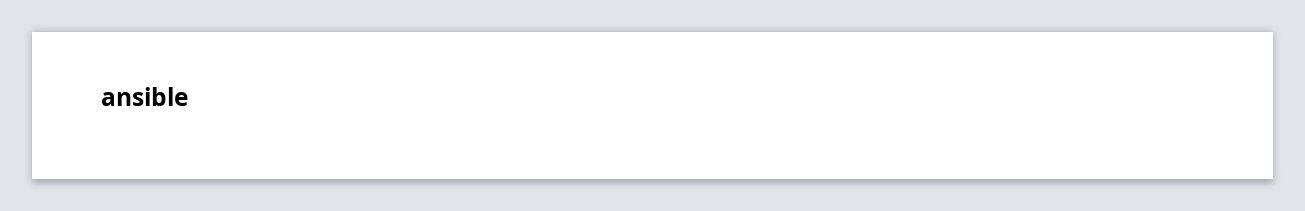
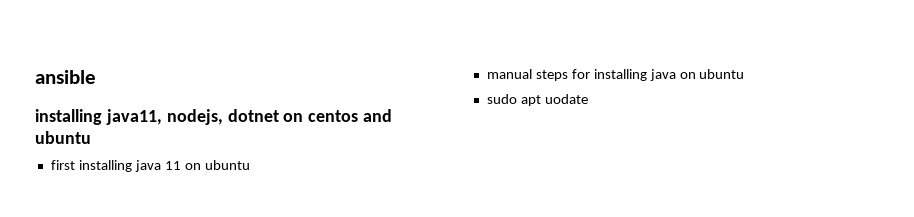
+ installing java11, nodejs, dotnet on centos and ubuntu
+ first installing java 11 on ubuntu
+ manual steps for installing java on ubuntu
+ sudo apt uodate

